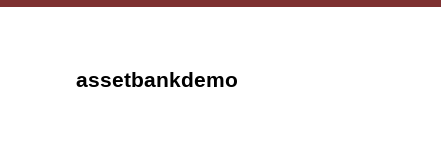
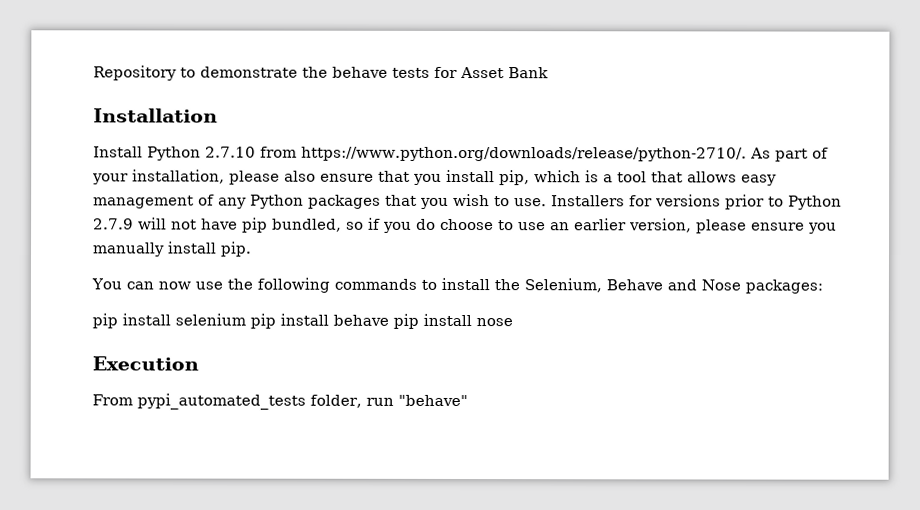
- assetbankdemo
+ Repository to demonstrate the behave tests for Asset Bank
+ Installation
+ Install Python 2.7.10 from https://www.python.org/downloads/release/python-2710/. As part of your installation, please also ensure that you install pip, which is a tool that allows easy management of any Python packages that you wish to use. Installers for versions prior to Python 2.7.9 will not have pip bundled, so if you do choose to use an earlier version, please ensure you manually install pip.
+ You can now use the following commands to install the Selenium, Behave and Nose packages:
+ pip install selenium pip install behave pip install nose
+ Execution
+ From pypi_automated_tests folder, run "behave"

